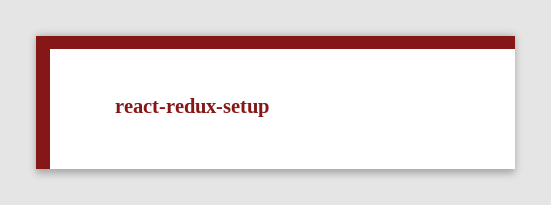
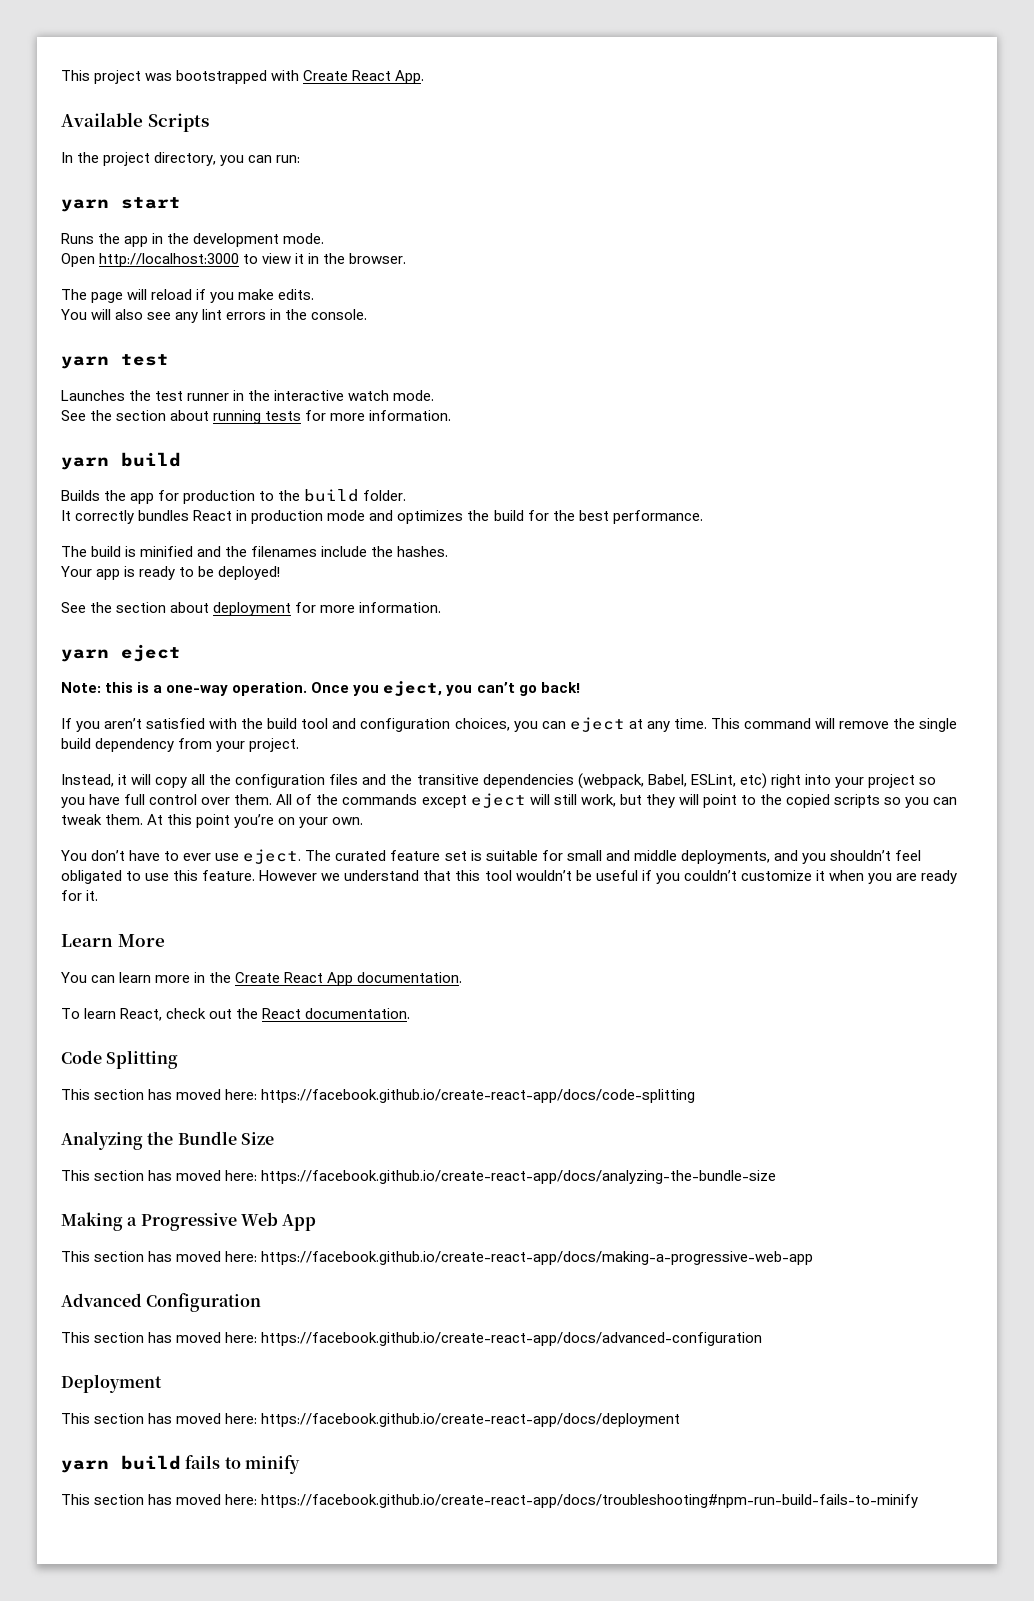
- react-redux-setup
+ This project was bootstrapped with Create React App.
+ Available Scripts
+ In the project directory, you can run:
+ yarn start
+ Runs the app in the development mode.
+ Open http://localhost:3000 to view it in the browser.
+ The page will reload if you make edits.
+ You will also see any lint errors in the console.
+ yarn test
+ Launches the test runner in the interactive watch mode.
+ See the section about running tests for more information.
+ yarn build
+ Builds the app for production to the build folder.
+ It correctly bundles React in production mode and optimizes the build for the best performance.
+ The build is minified and the filenames include the hashes.
+ Your app is ready to be deployed!
+ See the section about deployment for more information.
+ yarn eject
+ Note: this is a one-way operation. Once you eject, you can’t go back!
+ If you aren’t satisfied with the build tool and configuration choices, you can eject at any time. This command will remove the single build dependency from your project.
+ Instead, it will copy all the configuration files and the transitive dependencies (webpack, Babel, ESLint, etc) right into your project so you have full control over them. All of the commands except eject will still work, but they will point to the copied scripts so you can tweak them. At this point you’re on your own.
+ You don’t have to ever use eject. The curated feature set is suitable for small and middle deployments, and you shouldn’t feel obligated to use this feature. However we understand that this tool wouldn’t be useful if you couldn’t customize it when you are ready for it.
+ Learn More
+ You can learn more in the Create React App documentation.
+ To learn React, check out the React documentation.
+ Code Splitting
+ This section has moved here: https://facebook.github.io/create-react-app/docs/code-splitting
+ Analyzing the Bundle Size
+ This section has moved here: https://facebook.github.io/create-react-app/docs/analyzing-the-bundle-size
+ Making a Progressive Web App
+ This section has moved here: https://facebook.github.io/create-react-app/docs/making-a-progressive-web-app
+ Advanced Configuration
+ This section has moved here: https://facebook.github.io/create-react-app/docs/advanced-configuration
+ Deployment
+ This section has moved here: https://facebook.github.io/create-react-app/docs/deployment
+ yarn build fails to minify
+ This section has moved here: https://facebook.github.io/create-react-app/docs/troubleshooting#npm-run-build-fails-to-minify

